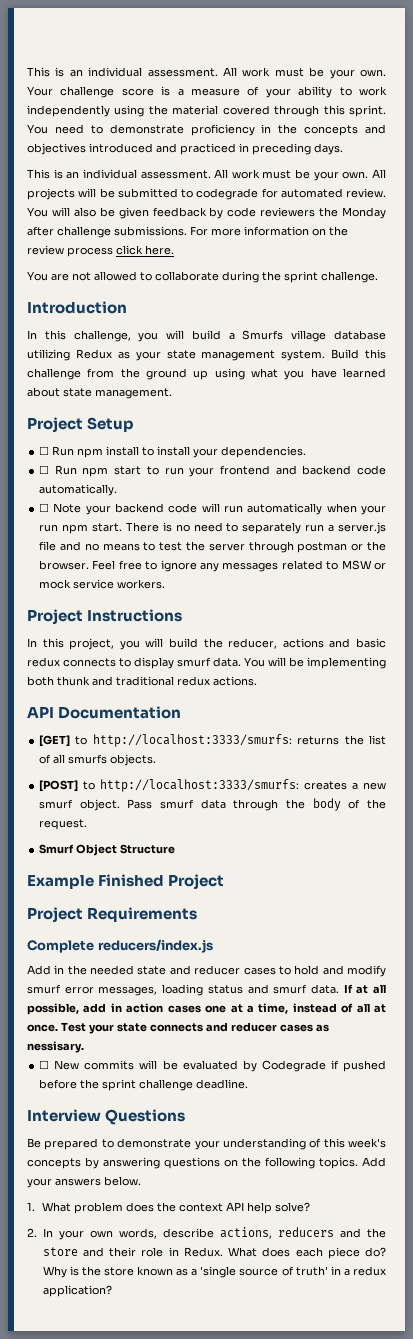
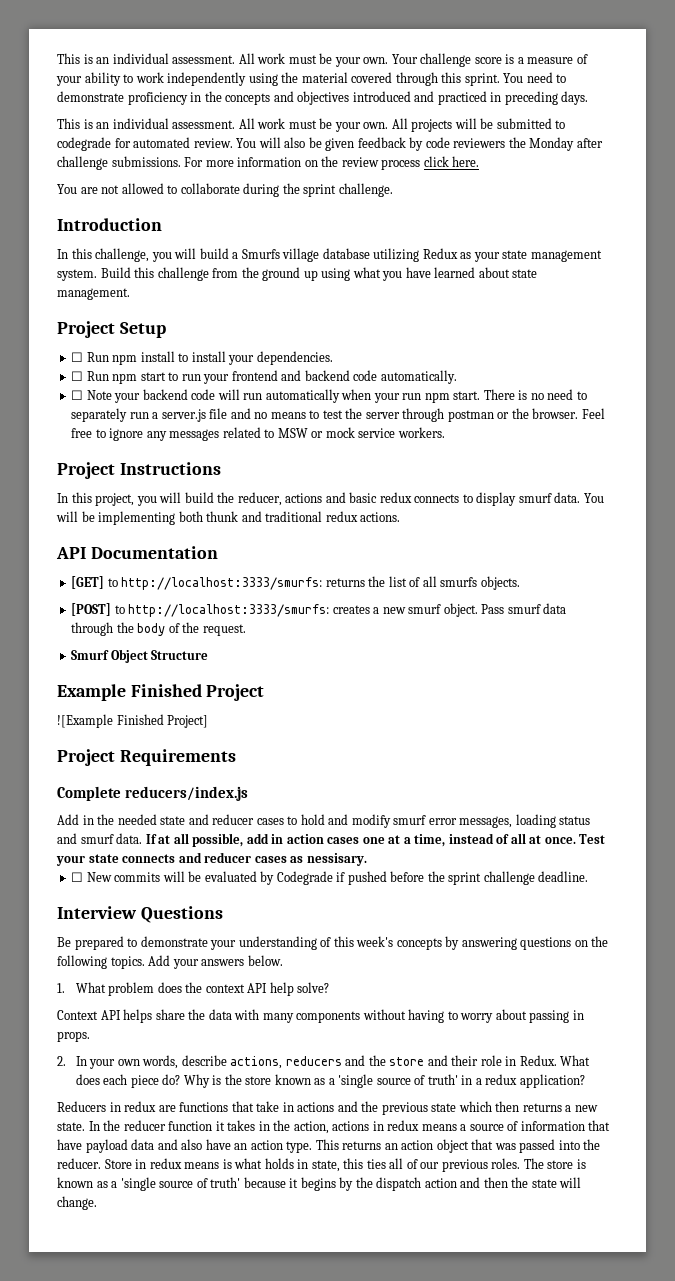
+ ![Example Finished Project]
+ Context API helps share the data with many components without having to worry about passing in props.
+ Reducers in redux are functions that take in actions and the previous state which then returns a new state. In the reducer function it takes in the action, actions in redux means a source of information that have payload data and also have an action type. This returns an action object that was passed into the reducer. Store in redux means is what holds in state, this ties all of our previous roles. The store is known as a 'single source of truth' because it begins by the dispatch action and then the state will change.

